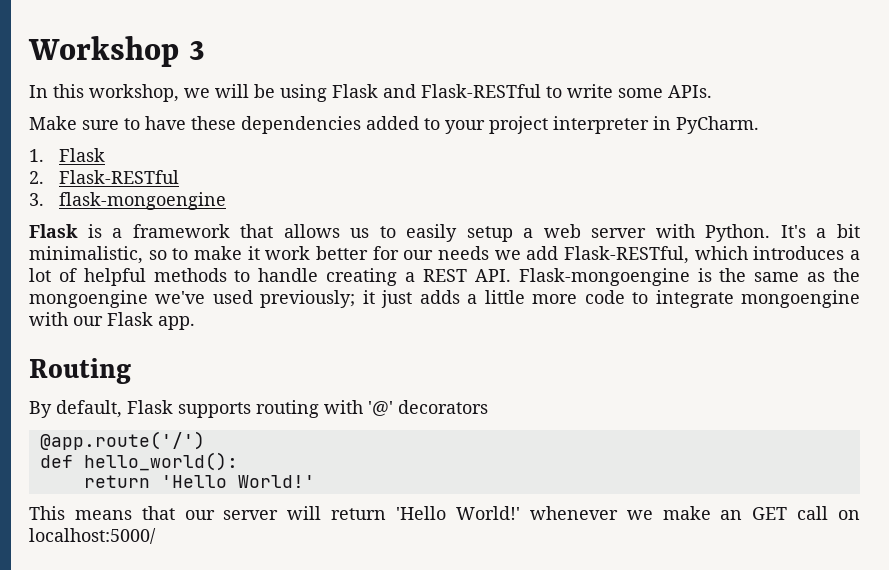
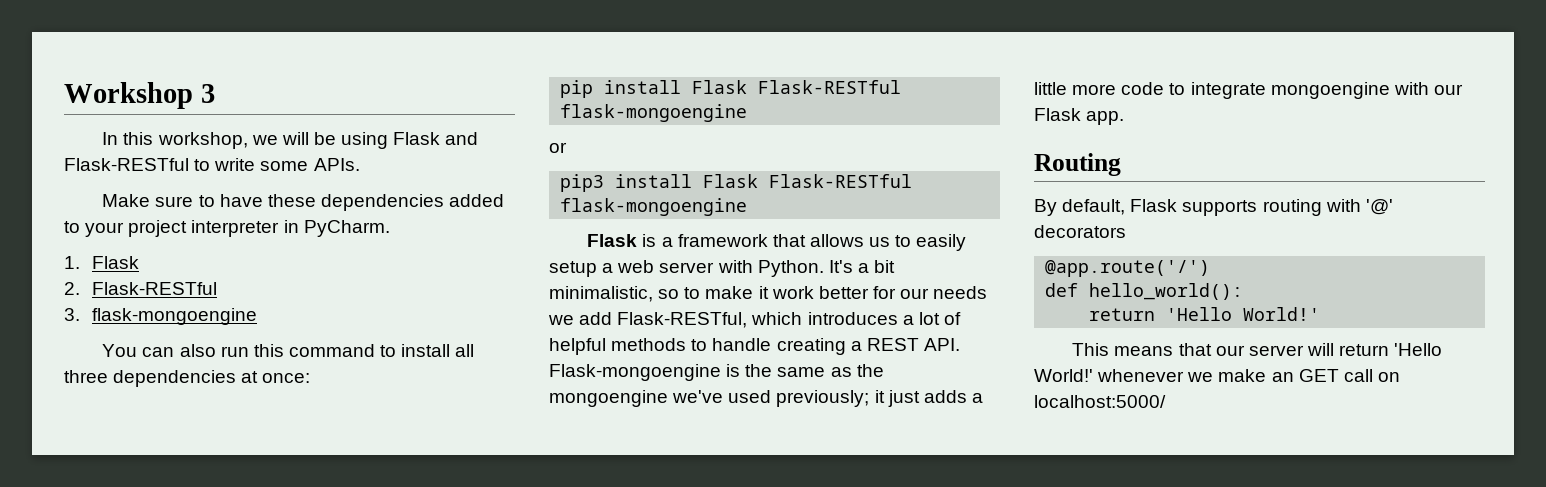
+ You can also run this command to install all three dependencies at once:
+ pip install Flask Flask-RESTful flask-mongoengine
+ or
+ pip3 install Flask Flask-RESTful flask-mongoengine

